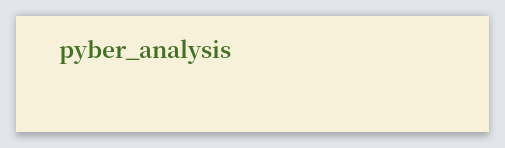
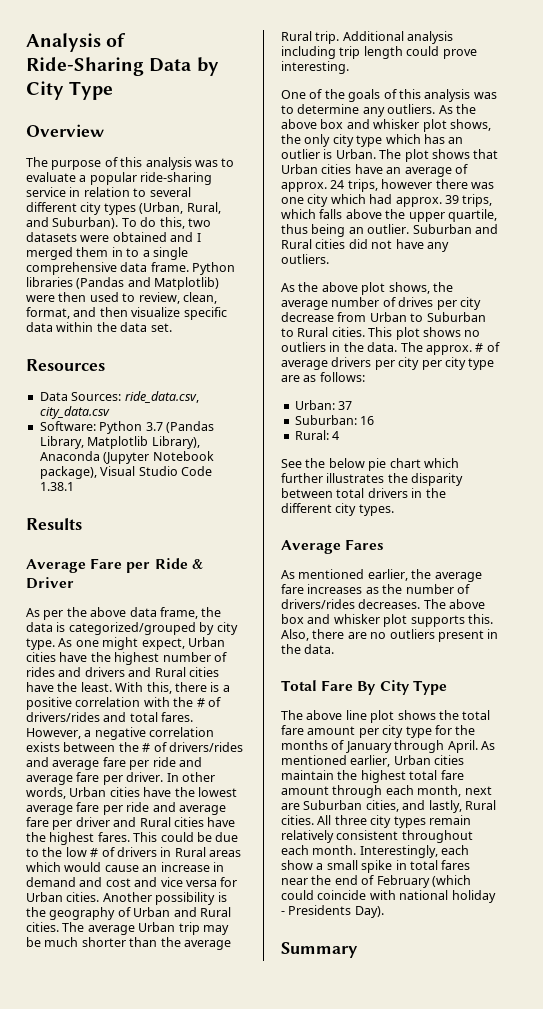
- pyber_analysis
+ Analysis of Ride-Sharing Data by City Type
+ Overview
+ The purpose of this analysis was to evaluate a popular ride-sharing service in relation to several different city types (Urban, Rural, and Suburban). To do this, two datasets were obtained and I merged them in to a single comprehensive data frame. Python libraries (Pandas and Matplotlib) were then used to review, clean, format, and then visualize specific data within the data set.
+ Resources
+ Data Sources: ride_data.csv, city_data.csv
+ Software: Python 3.7 (Pandas Library, Matplotlib Library), Anaconda (Jupyter Notebook package), Visual Studio Code 1.38.1
+ Results
+ Average Fare per Ride & Driver
+ As per the above data frame, the data is categorized/grouped by city type. As one might expect, Urban cities have the highest number of rides and drivers and Rural cities have the least. With this, there is a positive correlation with the # of drivers/rides and total fares. However, a negative correlation exists between the # of drivers/rides and average fare per ride and average fare per driver. In other words, Urban cities have the lowest average fare per ride and average fare per driver and Rural cities have the highest fares. This could be due to the low # of drivers in Rural areas which would cause an increase in demand and cost and vice versa for Urban cities. Another possibility is the geography of Urban and Rural cities. The average Urban trip may be much shorter than the average Rural trip. Additional analysis including trip length could prove interesting.
+ One of the goals of this analysis was to determine any outliers. As the above box and whisker plot shows, the only city type which has an outlier is Urban. The plot shows that Urban cities have an average of approx. 24 trips, however there was one city which had approx. 39 trips, which falls above the upper quartile, thus being an outlier. Suburban and Rural cities did not have any outliers.
+ As the above plot shows, the average number of drives per city decrease from Urban to Suburban to Rural cities. This plot shows no outliers in the data. The approx. # of average drivers per city per city type are as follows:
+ Urban: 37
+ Suburban: 16
+ Rural: 4
+ See the below pie chart which further illustrates the disparity between total drivers in the different city types.
+ Average Fares
+ As mentioned earlier, the average fare increases as the number of drivers/rides decreases. The above box and whisker plot supports this. Also, there are no outliers present in the data.
+ Total Fare By City Type
+ The above line plot shows the total fare amount per city type for the months of January through April. As mentioned earlier, Urban cities maintain the highest total fare amount through each month, next are Suburban cities, and lastly, Rural cities. All three city types remain relatively consistent throughout each month. Interestingly, each show a small spike in total fares near the end of February (which could coincide with national holiday - Presidents Day).
+ Summary

